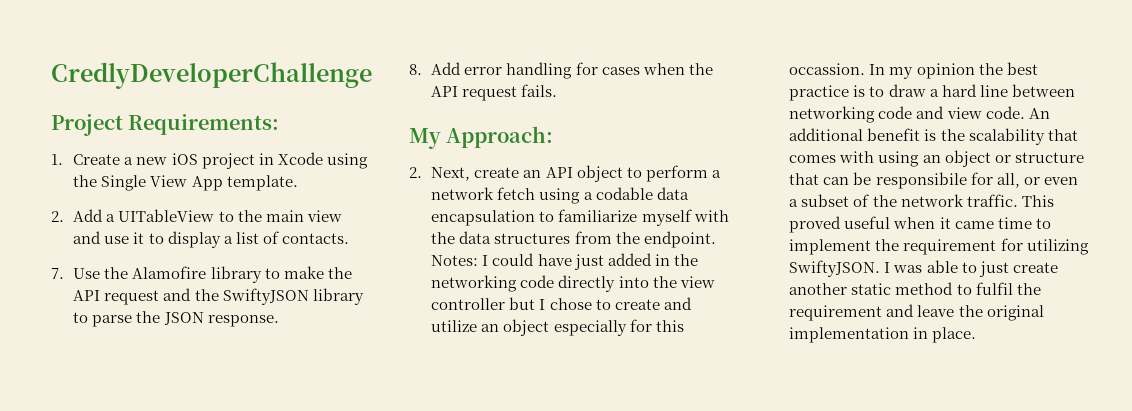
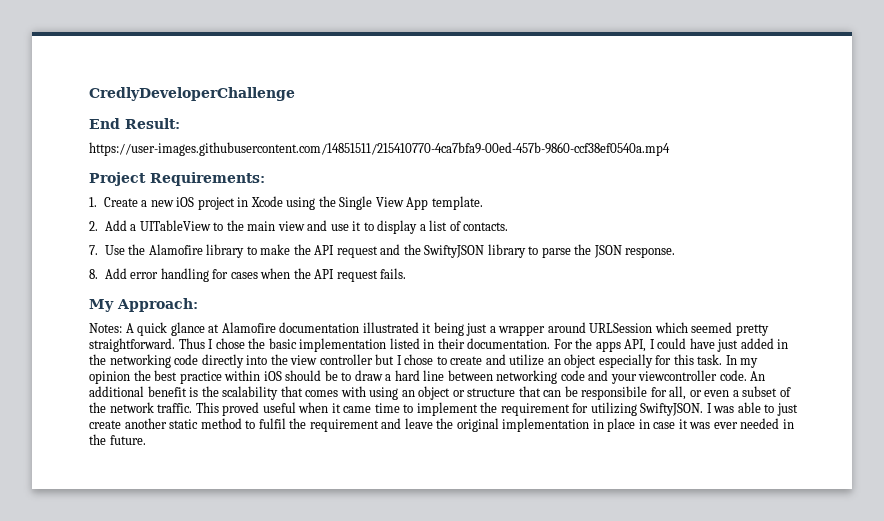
+ End Result:
+ https://user-images.githubusercontent.com/14851511/215410770-4ca7bfa9-00ed-457b-9860-ccf38ef0540a.mp4
- 2. Next, create an API object to perform a network fetch using a codable data encapsulation to familiarize myself with the data structures from the endpoint. Notes: I could have just added in the networking code directly into the view controller but I chose to create and utilize an object especially for this occassion.
+ Notes: A quick glance at Alamofire documentation illustrated it being just a wrapper around URLSession which seemed pretty straightforward. Thus I chose the basic implementation listed in their documentation. For the apps API, I could have just added in the networking code directly into the view controller but I chose to create and utilize an object especially for this task.
- In my opinion the best practice is to draw a hard line between networking code and view code.
+ In my opinion the best practice within iOS should be to draw a hard line between networking code and your viewcontroller code.
- I was able to just create another static method to fulfil the requirement and leave the original implementation in place.
+ I was able to just create another static method to fulfil the requirement and leave the original implementation in place in case it was ever needed in the future.

